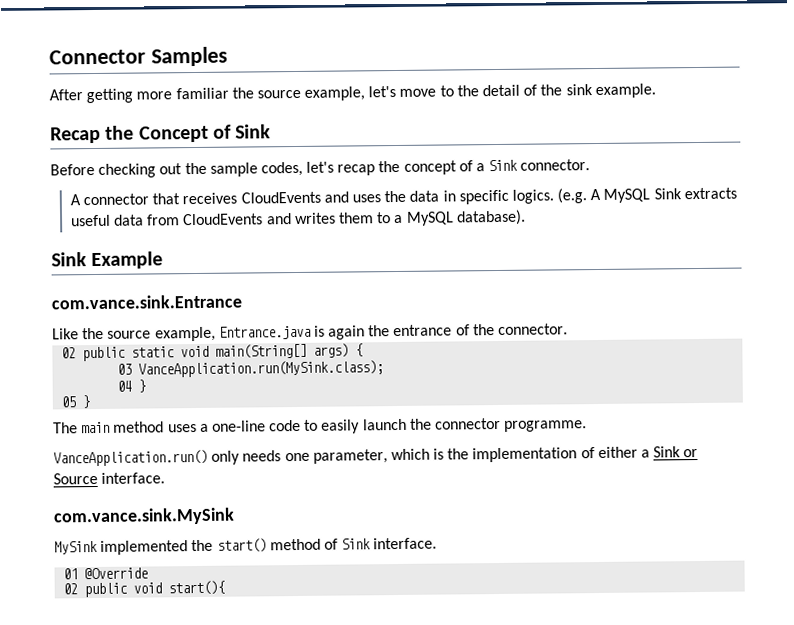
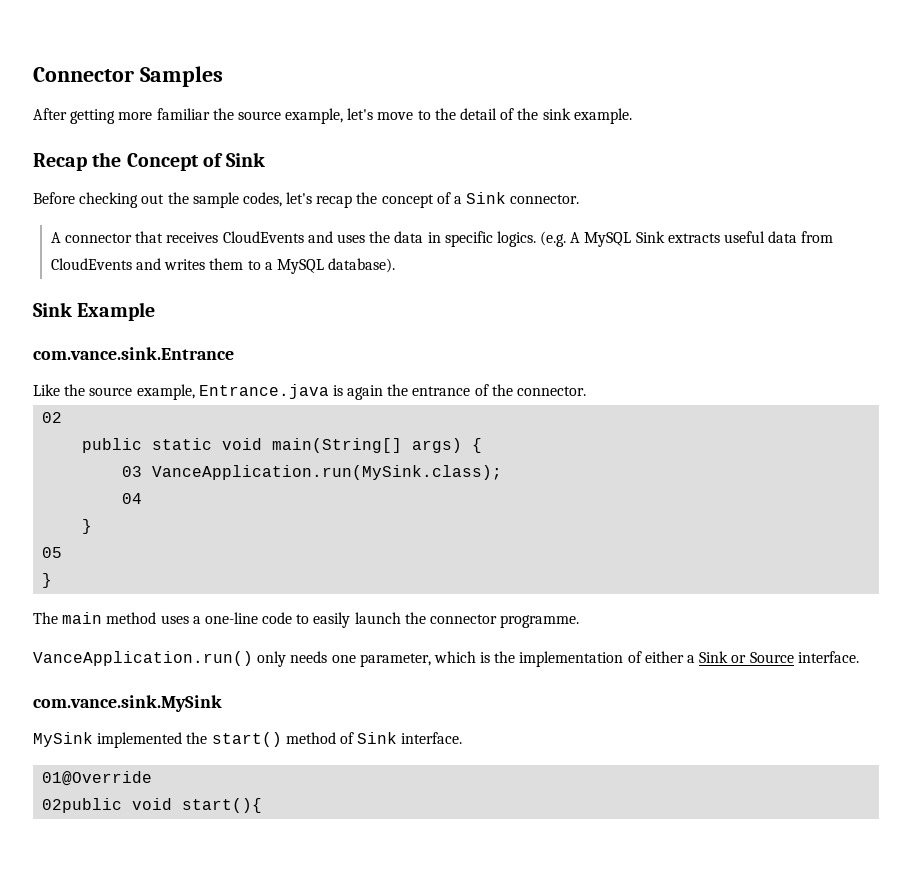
- 02 public static void main(String[] args) {
+ 02
+ public static void main(String[] args) {
- 04 }
+ 04
+ }
- 05 }
+ 05
+ }
- 01 @Override
- 02 public void start(){
+ 01@Override
+ 02public void start(){

